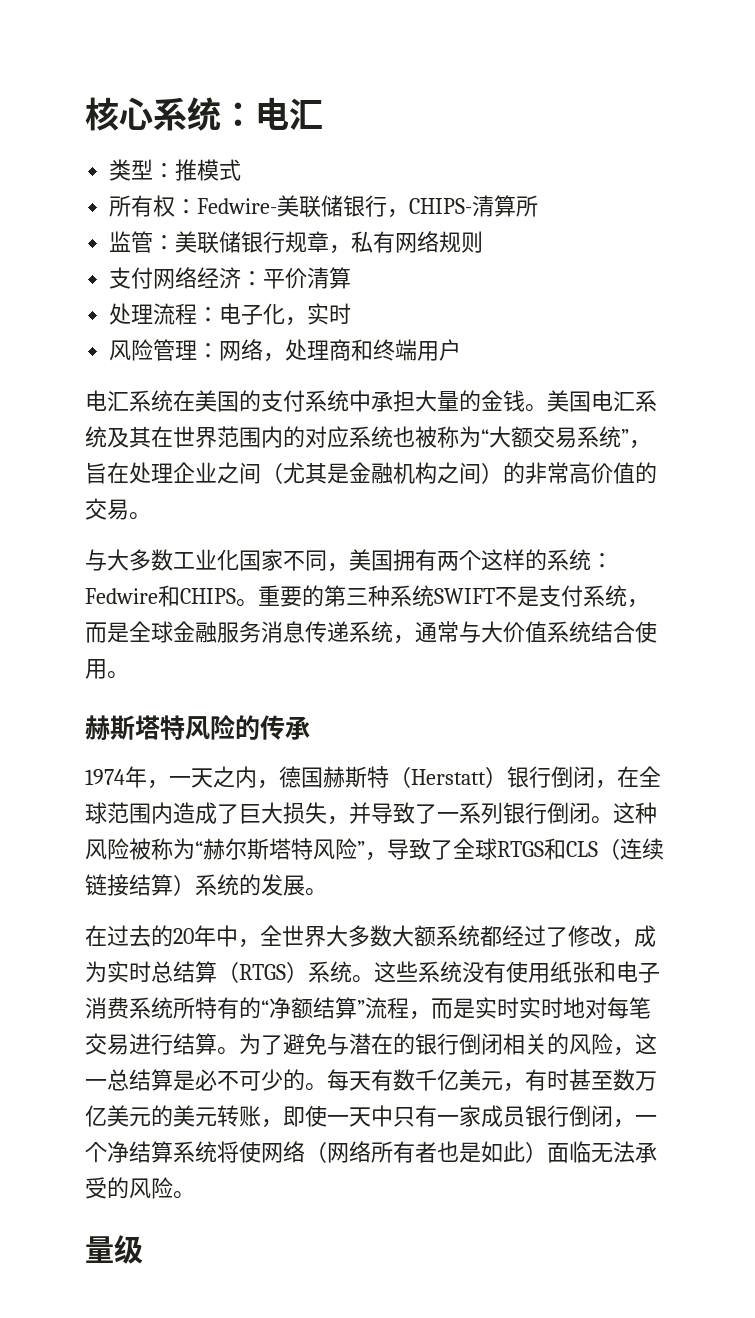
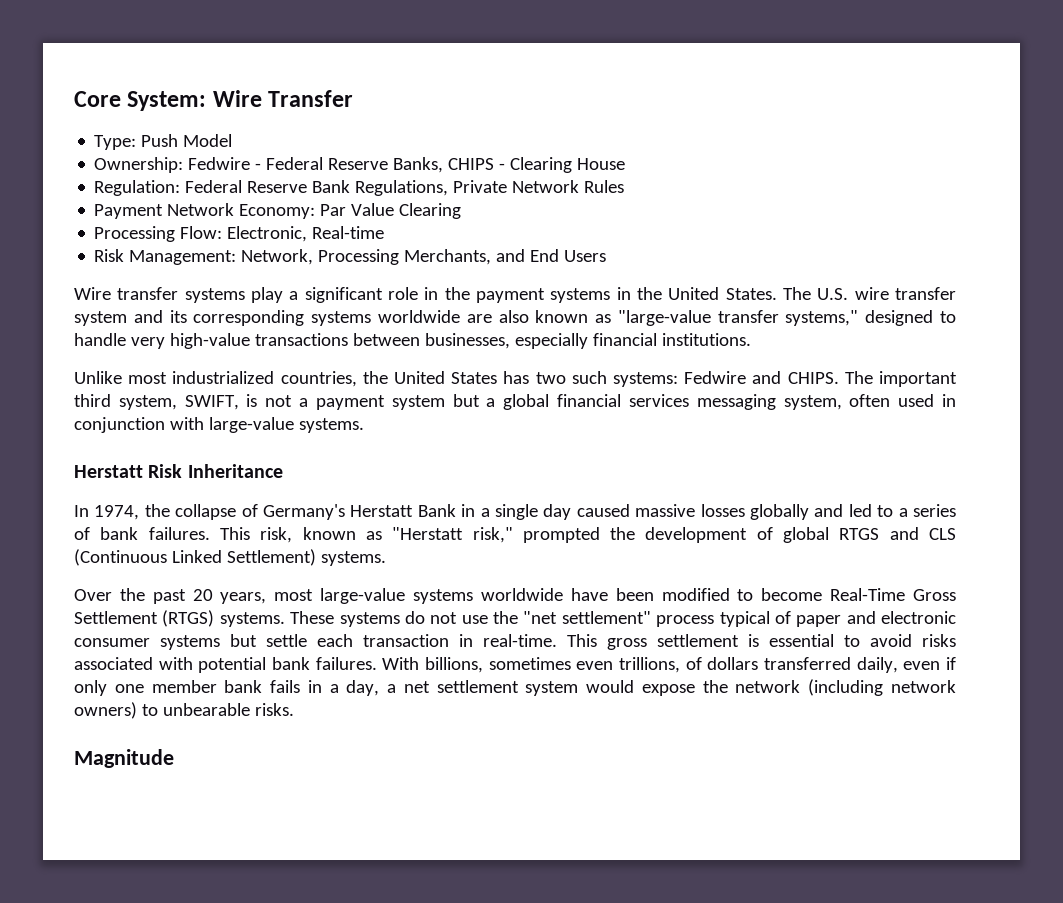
- 核心系统：电汇
- 类型：推模式
- 所有权：Fedwire-美联储银行，CHIPS-清算所
- 监管：美联储银行规章，私有网络规则
- 支付网络经济：平价清算
- 处理流程：电子化，实时
- 风险管理：网络，处理商和终端用户
- 电汇系统在美国的支付系统中承担大量的金钱。美国电汇系统及其在世界范围内的对应系统也被称为“大额交易系统”，旨在处理企业之间（尤其是金融机构之间）的非常高价值的交易。
- 与大多数工业化国家不同，美国拥有两个这样的系统：Fedwire和CHIPS。重要的第三种系统SWIFT不是支付系统，而是全球金融服务消息传递系统，通常与大价值系统结合使用。
- 赫斯塔特风险的传承
- 1974年，一天之内，德国赫斯特（Herstatt）银行倒闭，在全球范围内造成了巨大损失，并导致了一系列银行倒闭。这种风险被称为“赫尔斯塔特风险”，导致了全球RTGS和CLS（连续链接结算）系统的发展。
- 在过去的20年中，全世界大多数大额系统都经过了修改，成为实时总结算（RTGS）系统。这些系统没有使用纸张和电子消费系统所特有的“净额结算”流程，而是实时实时地对每笔交易进行结算。为了避免与潜在的银行倒闭相关的风险，这一总结算是必不可少的。每天有数千亿美元，有时甚至数万亿美元的美元转账，即使一天中只有一家成员银行倒闭，一个净结算系统将使网络（网络所有者也是如此）面临无法承受的风险。
- 量级
+ Core System: Wire Transfer
+ Type: Push Model
+ Ownership: Fedwire - Federal Reserve Banks, CHIPS - Clearing House
+ Regulation: Federal Reserve Bank Regulations, Private Network Rules
+ Payment Network Economy: Par Value Clearing
+ Processing Flow: Electronic, Real-time
+ Risk Management: Network, Processing Merchants, and End Users
+ Wire transfer systems play a significant role in the payment systems in the United States. The U.S. wire transfer system and its corresponding systems worldwide are also known as "large-value transfer systems," designed to handle very high-value transactions between businesses, especially financial institutions.
+ Unlike most industrialized countries, the United States has two such systems: Fedwire and CHIPS. The important third system, SWIFT, is not a payment system but a global financial services messaging system, often used in conjunction with large-value systems.
+ Herstatt Risk Inheritance
+ In 1974, the collapse of Germany's Herstatt Bank in a single day caused massive losses globally and led to a series of bank failures. This risk, known as "Herstatt risk," prompted the development of global RTGS and CLS (Continuous Linked Settlement) systems.
+ Over the past 20 years, most large-value systems worldwide have been modified to become Real-Time Gross Settlement (RTGS) systems. These systems do not use the "net settlement" process typical of paper and electronic consumer systems but settle each transaction in real-time. This gross settlement is essential to avoid risks associated with potential bank failures. With billions, sometimes even trillions, of dollars transferred daily, even if only one member bank fails in a day, a net settlement system would expose the network (including network owners) to unbearable risks.
+ Magnitude

